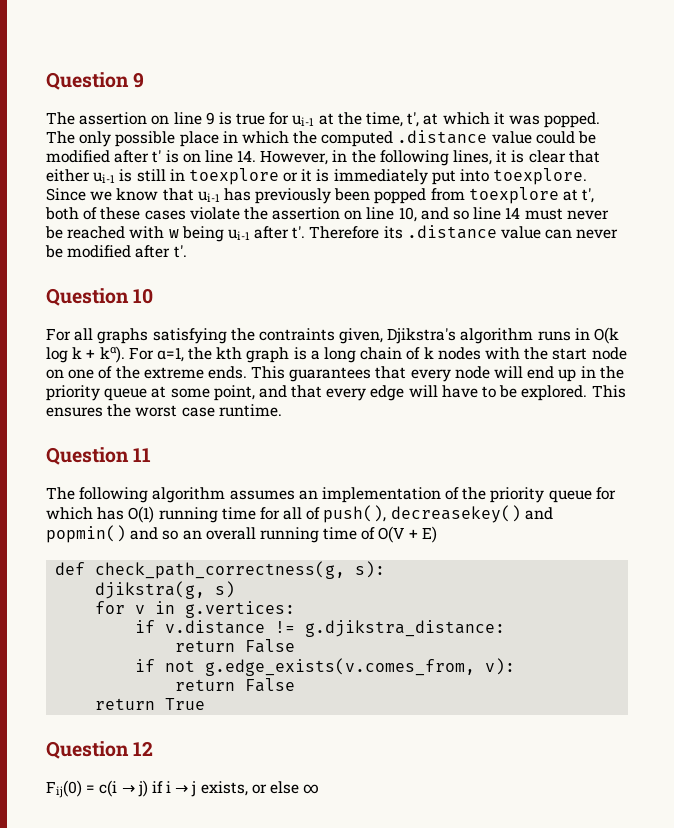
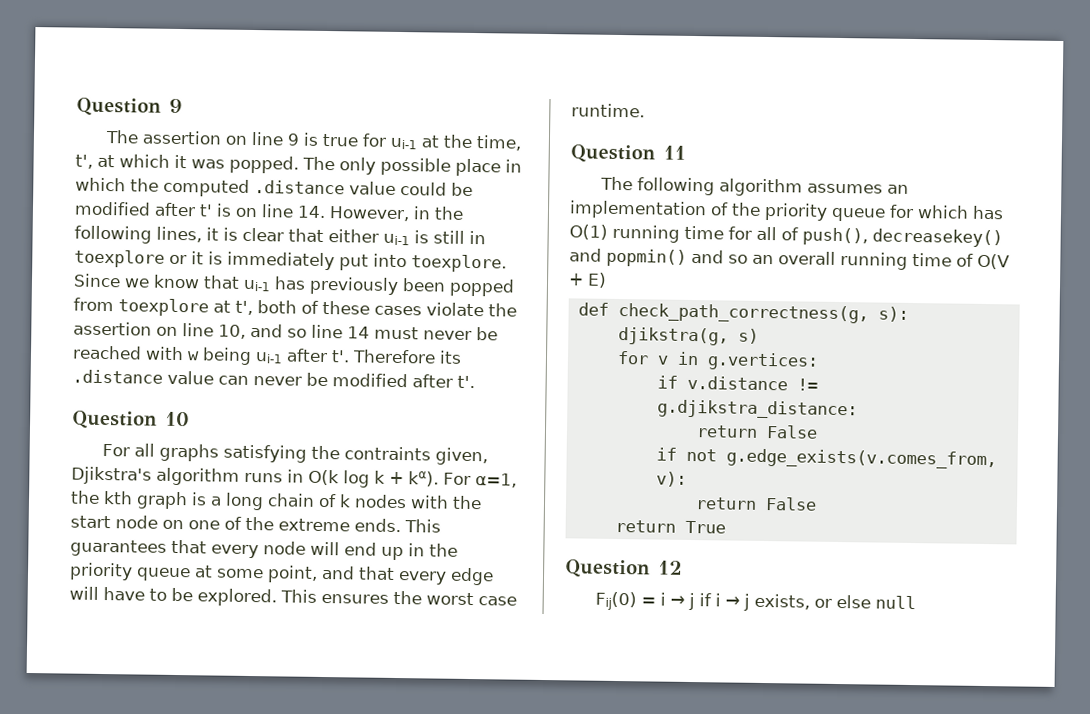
- Fij(0) = c(i → j) if i → j exists, or else ∞
+ Fij(0) = i → j if i → j exists, or else null

